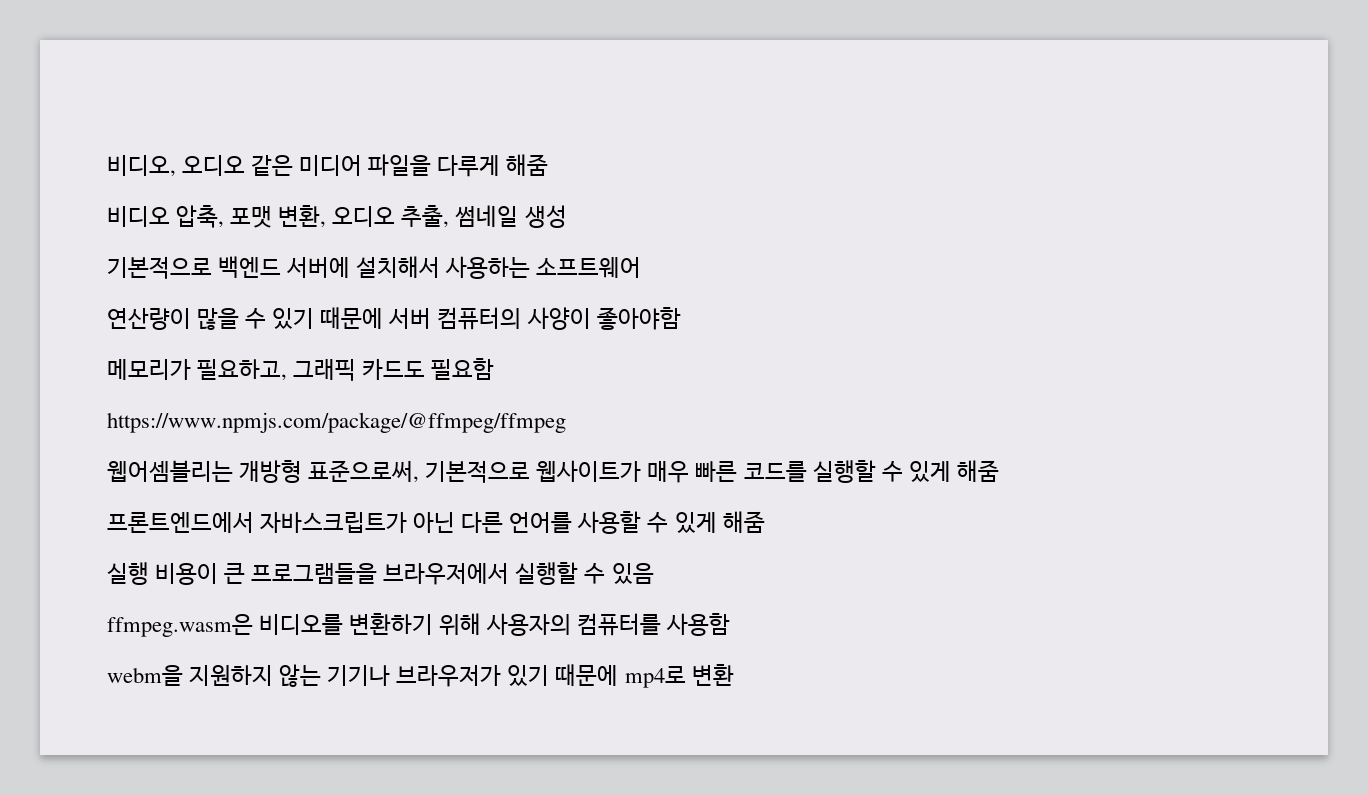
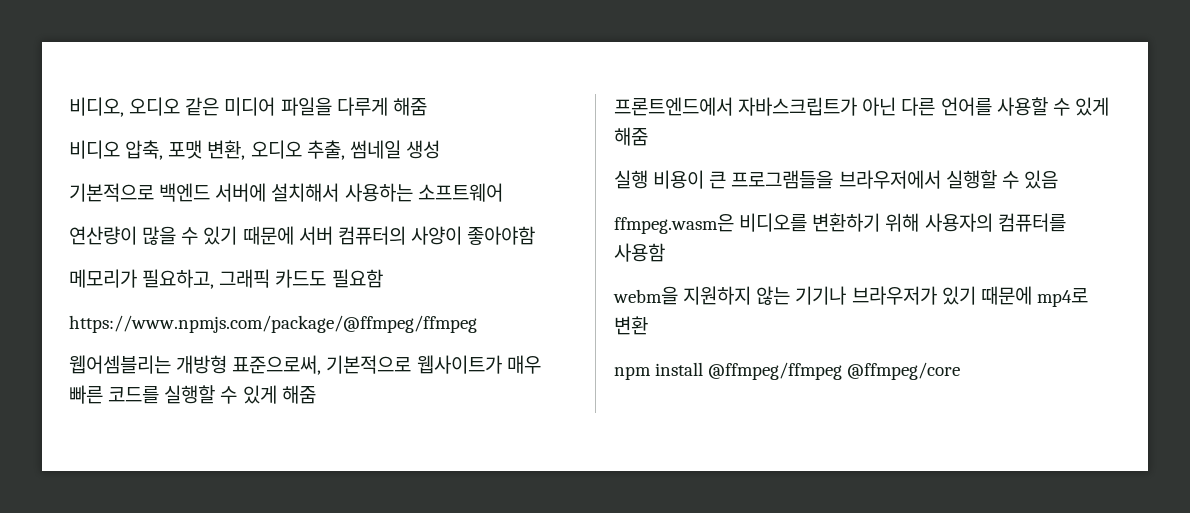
+ npm install @ffmpeg/ffmpeg @ffmpeg/core

